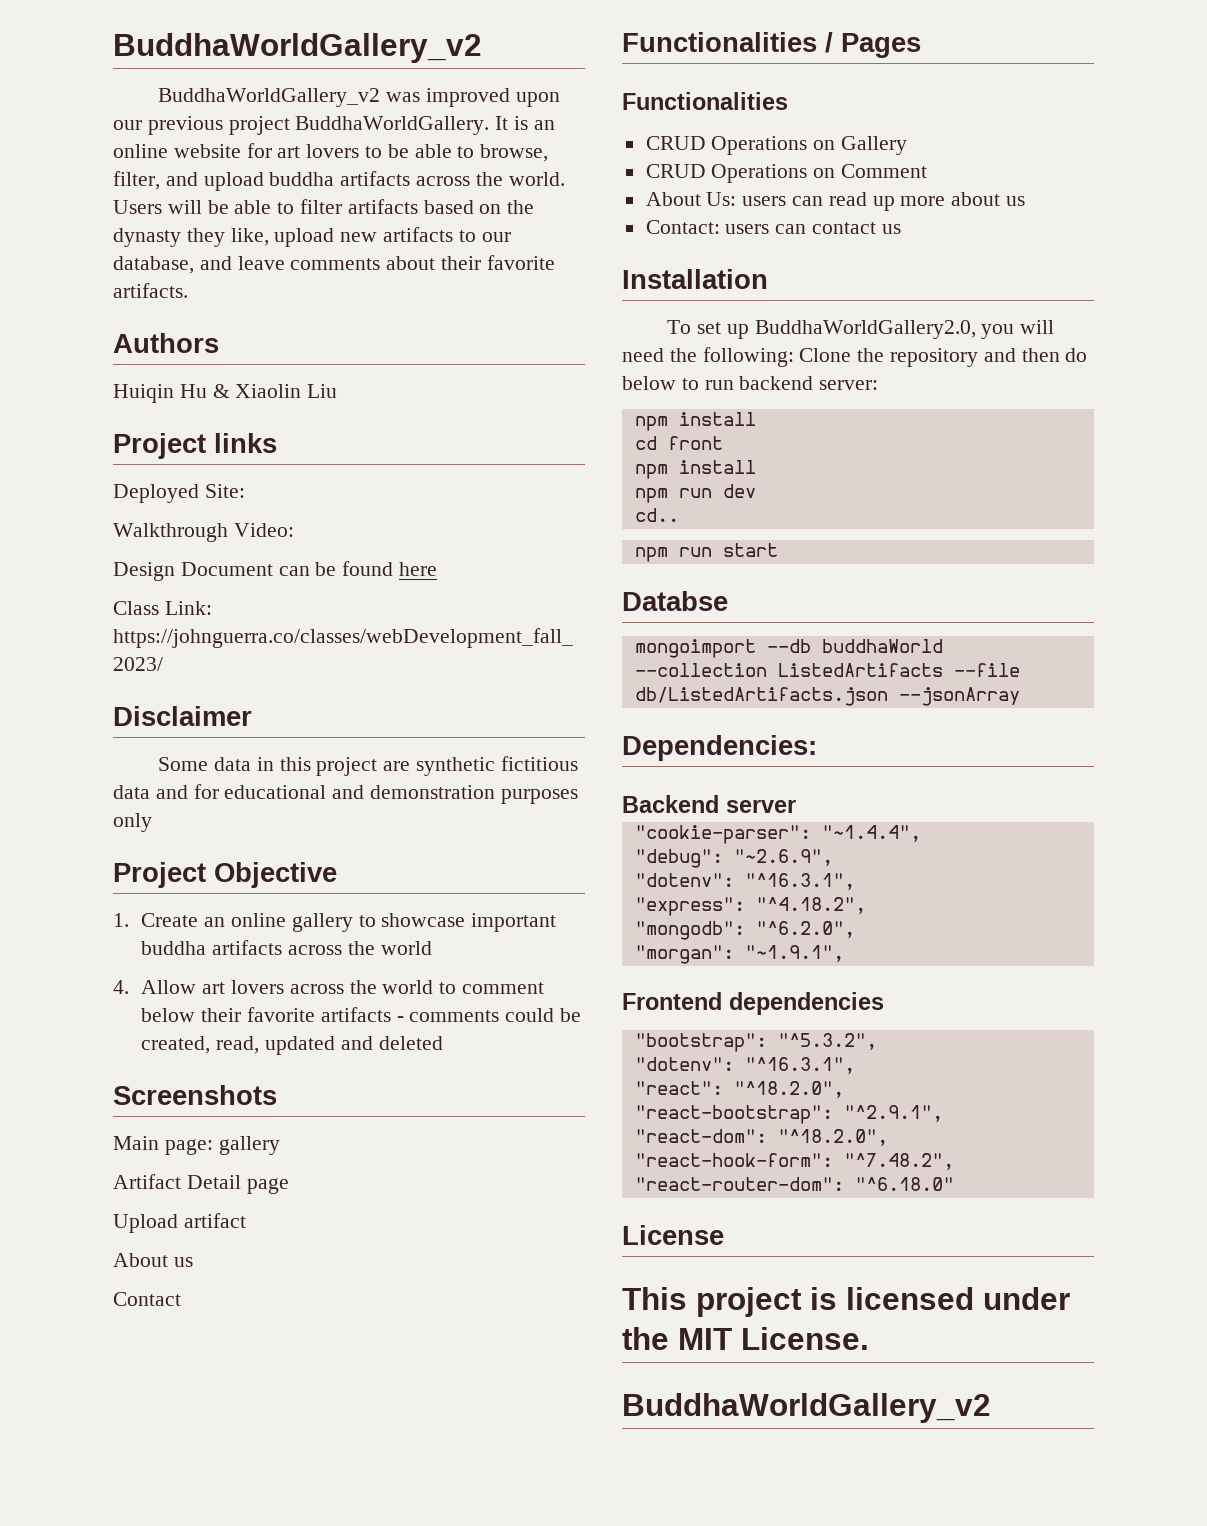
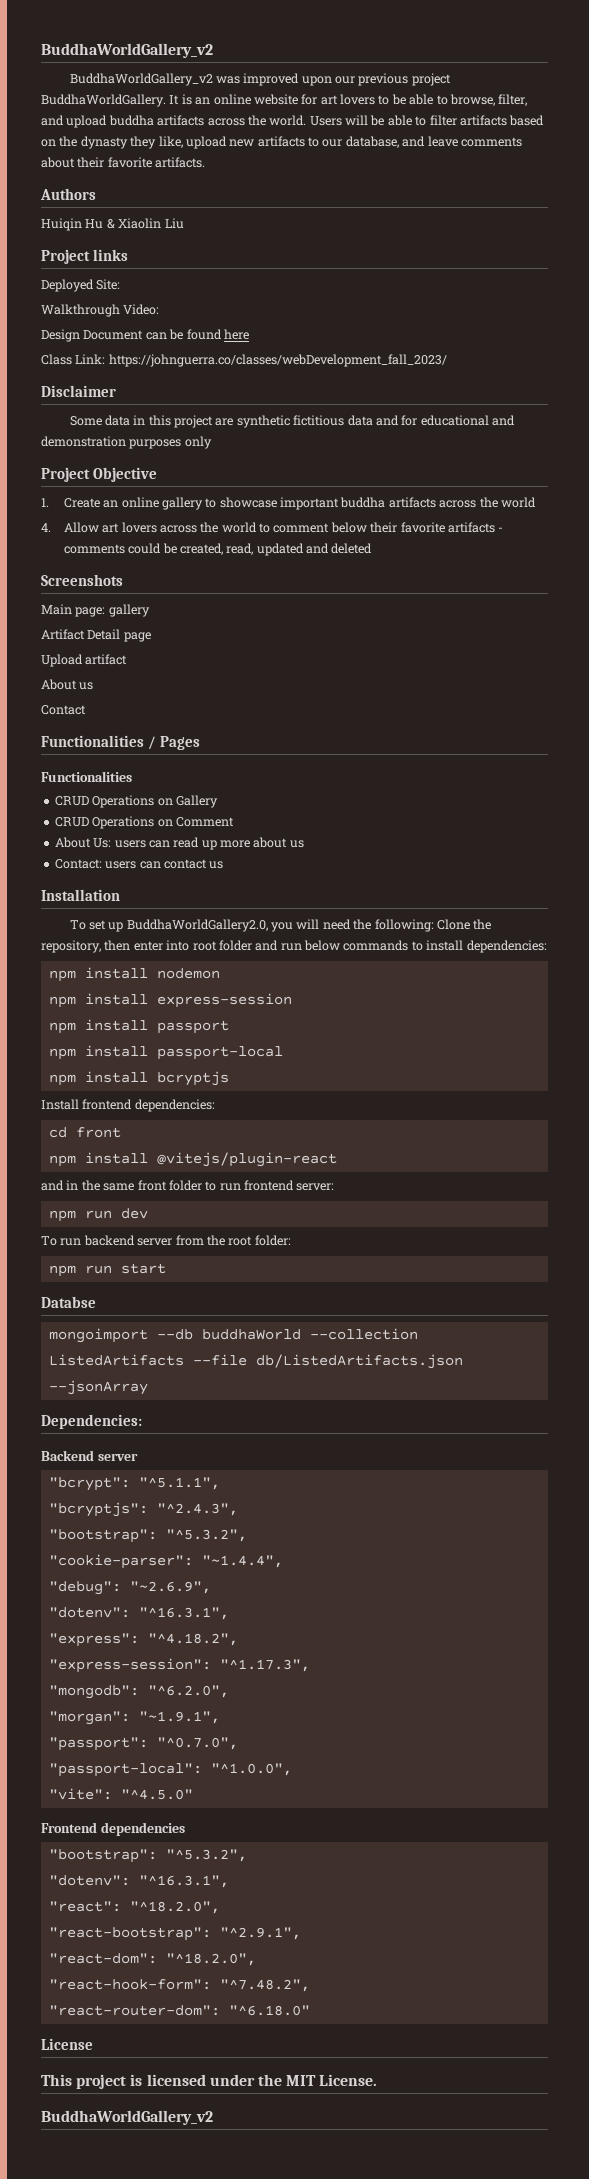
- To set up BuddhaWorldGallery2.0, you will need the following: Clone the repository and then do below to run backend server:
- npm install
+ To set up BuddhaWorldGallery2.0, you will need the following: Clone the repository, then enter into root folder and run below commands to install dependencies:
+ npm install nodemon
+ npm install express-session
+ npm install passport
+ npm install passport-local
+ npm install bcryptjs
+ Install frontend dependencies:
  cd front
- npm install
+ npm install @vitejs/plugin-react
+ and in the same front folder to run frontend server:
  npm run dev
- cd..
+ To run backend server from the root folder:
+ "bcrypt": "^5.1.1",
+ "bcryptjs": "^2.4.3",
+ "bootstrap": "^5.3.2",
+ "express-session": "^1.17.3",
+ "passport": "^0.7.0",
+ "passport-local": "^1.0.0",
+ "vite": "^4.5.0"

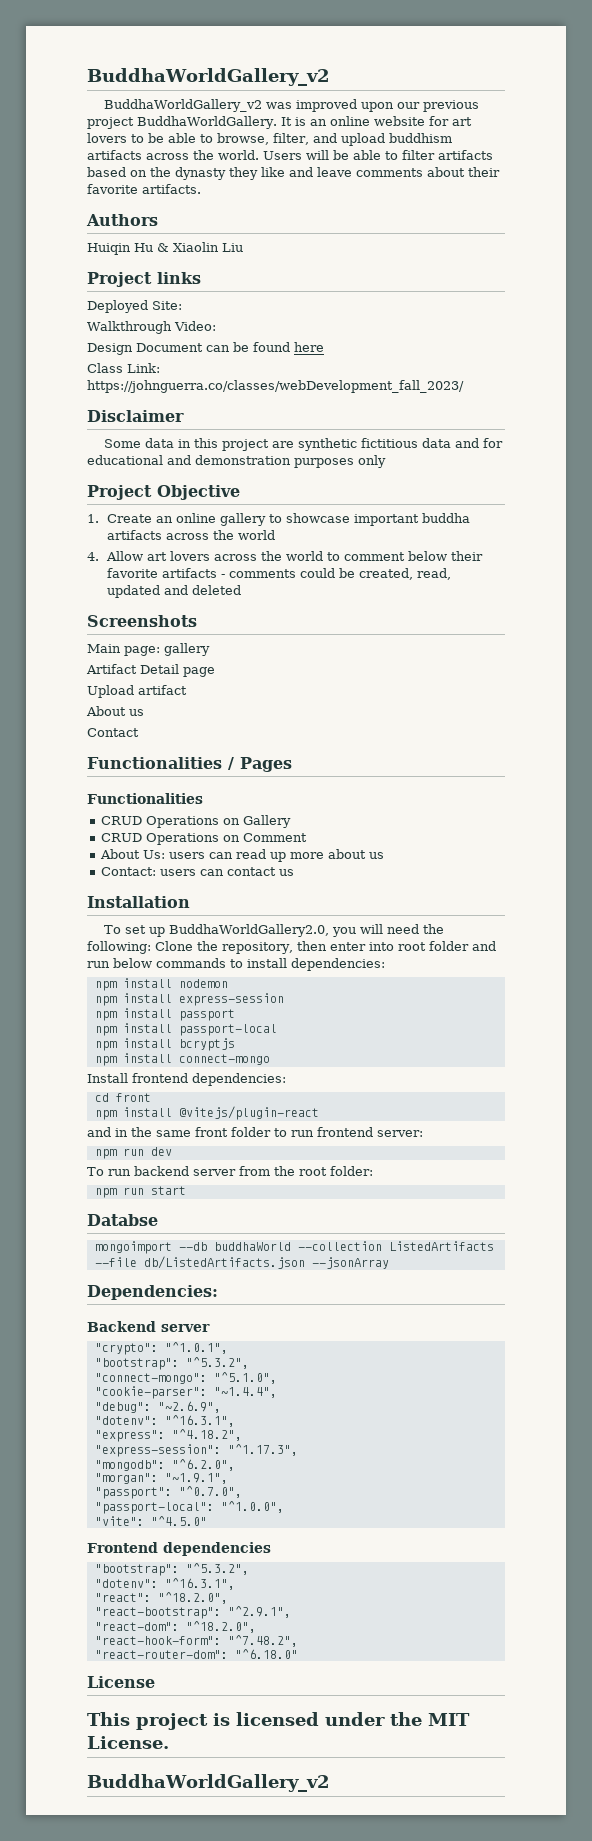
- It is an online website for art lovers to be able to browse, filter, and upload buddha artifacts across the world.
+ It is an online website for art lovers to be able to browse, filter, and upload buddhism artifacts across the world.
- Users will be able to filter artifacts based on the dynasty they like, upload new artifacts to our database, and leave comments about their favorite artifacts.
+ Users will be able to filter artifacts based on the dynasty they like and leave comments about their favorite artifacts.
+ npm install connect-mongo
- "bcrypt": "^5.1.1",
- "bcryptjs": "^2.4.3",
+ "crypto": "^1.0.1",
  "bootstrap": "^5.3.2",
+ "connect-mongo": "^5.1.0",

